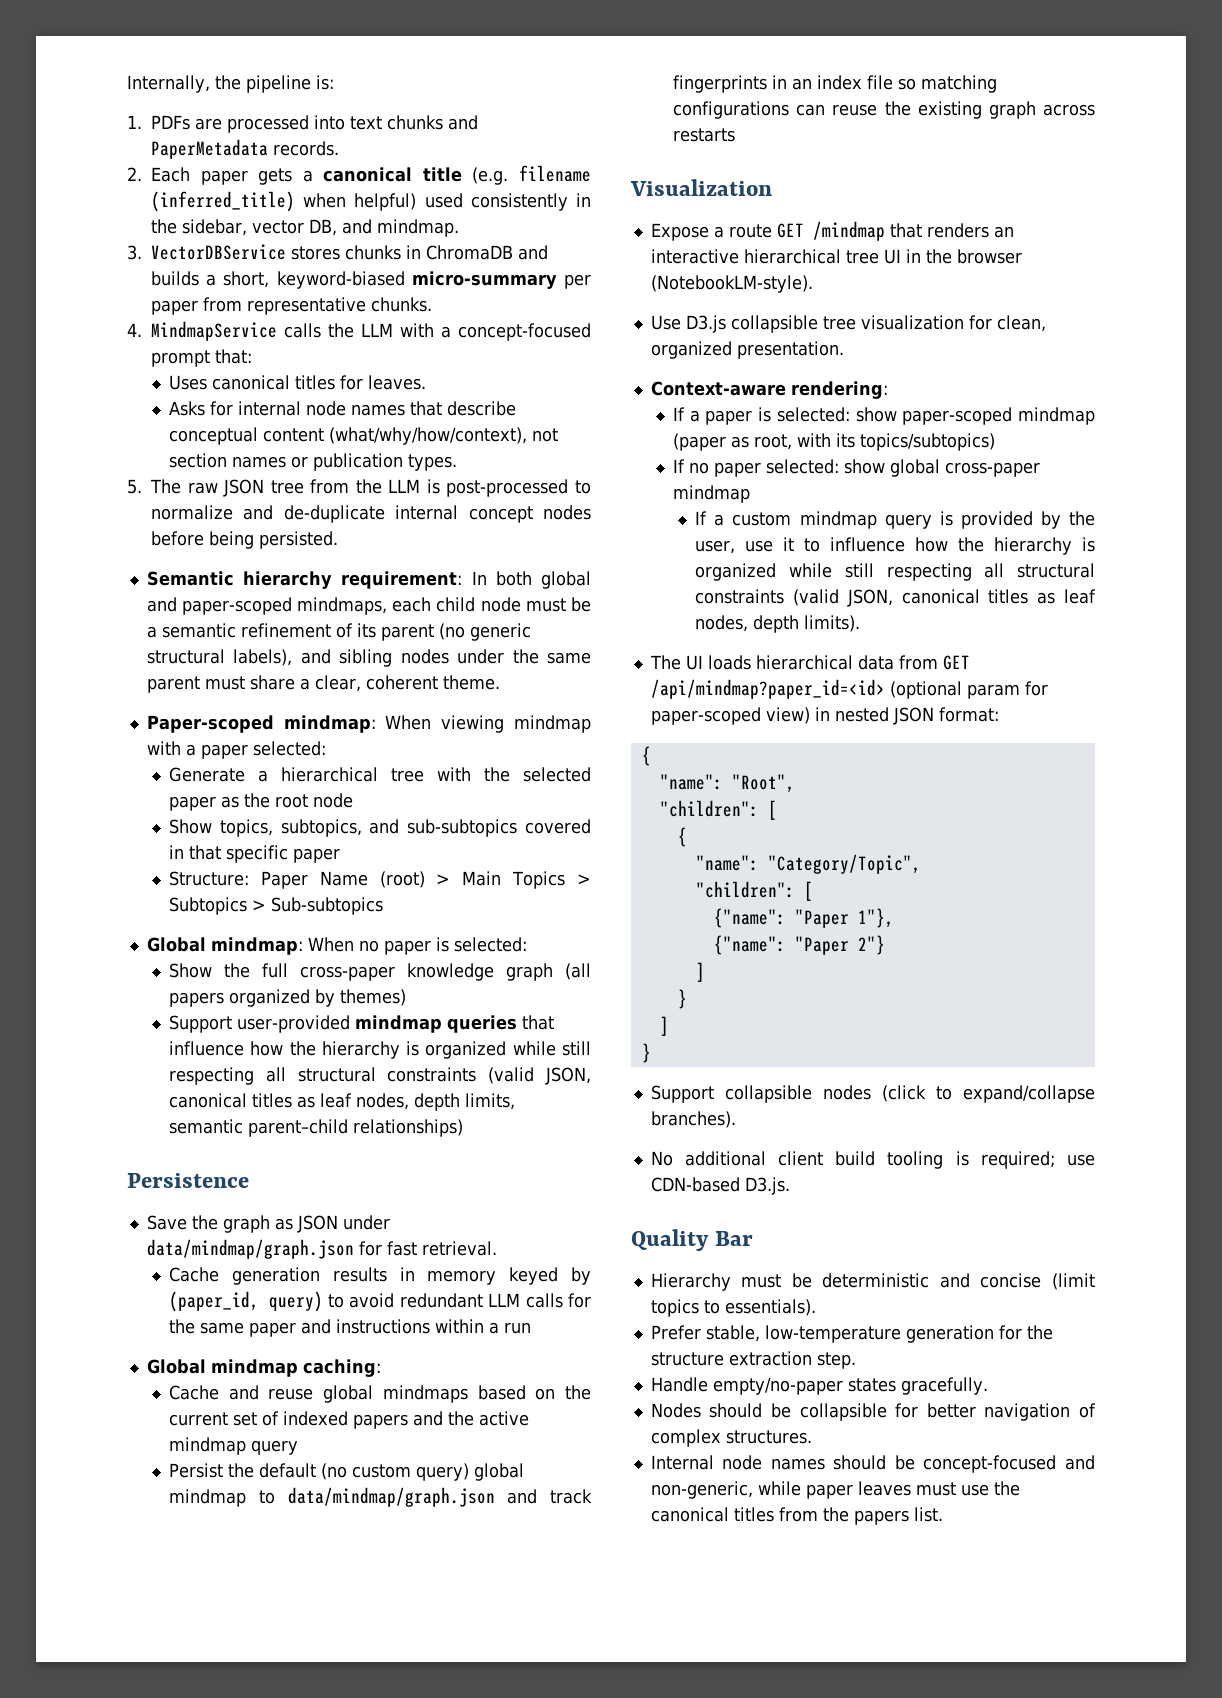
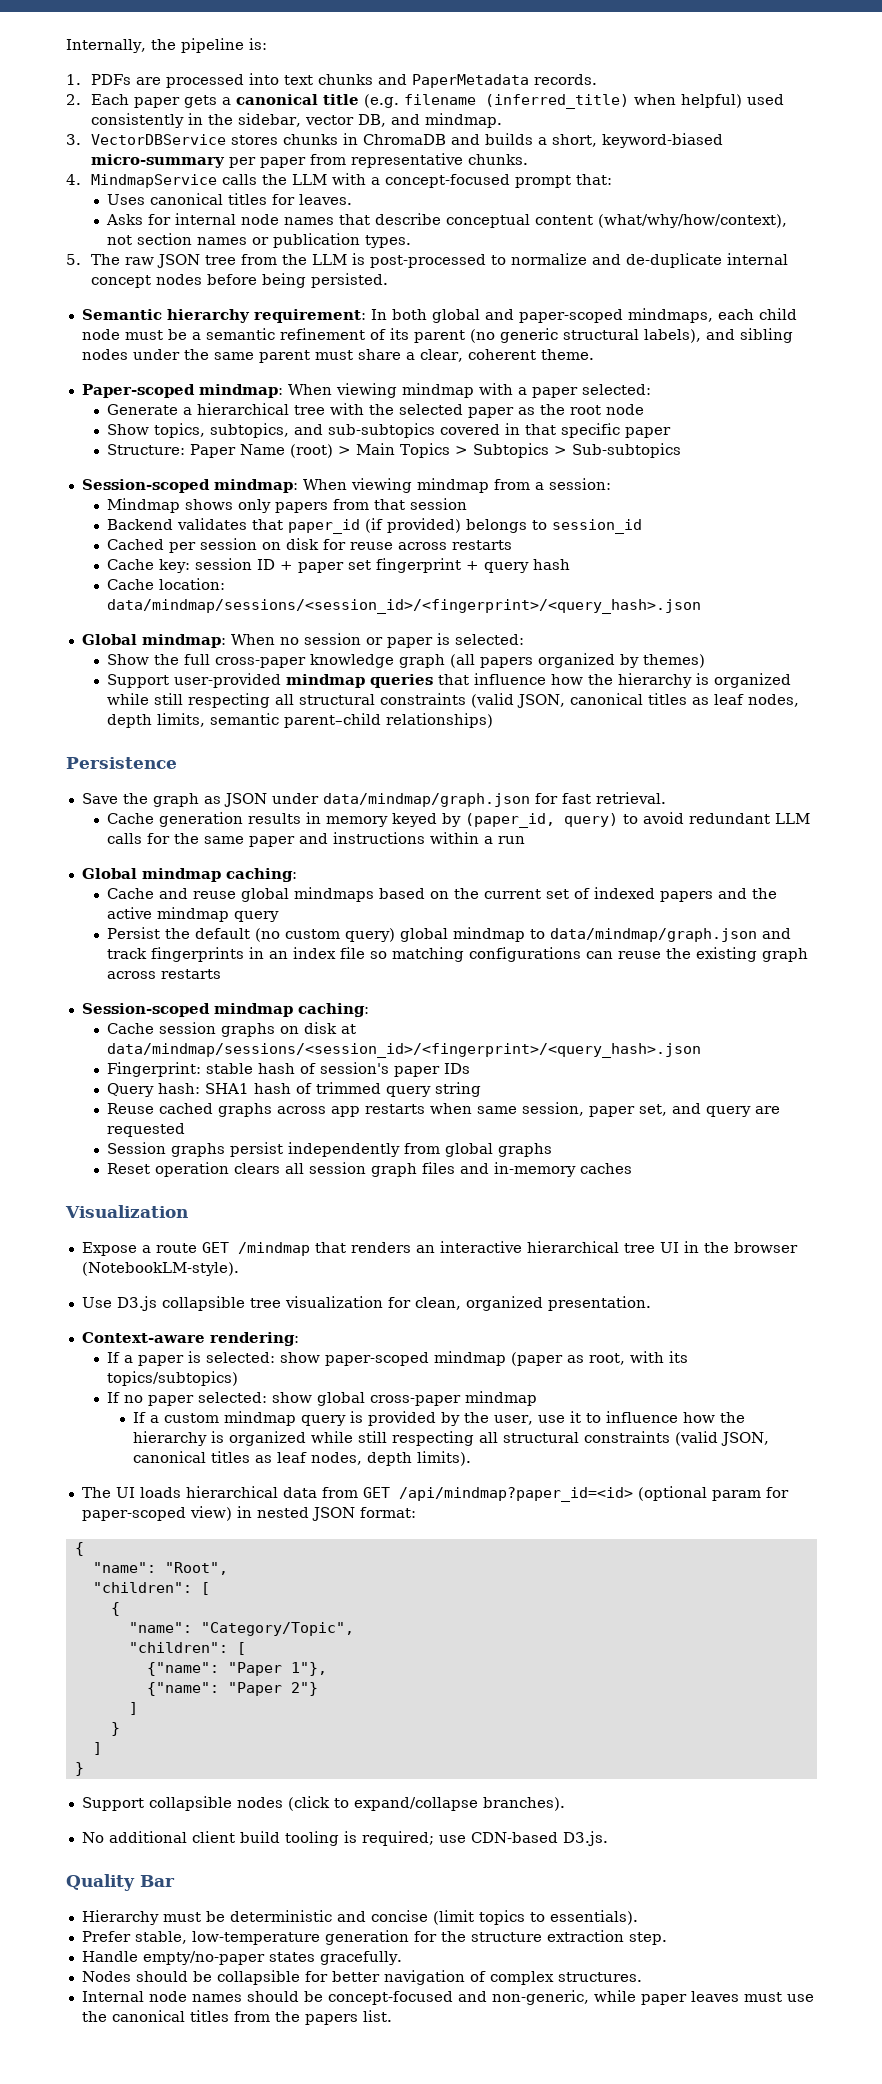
+ Session-scoped mindmap: When viewing mindmap from a session:
+ Mindmap shows only papers from that session
+ Backend validates that paper_id (if provided) belongs to session_id
+ Cached per session on disk for reuse across restarts
+ Cache key: session ID + paper set fingerprint + query hash
+ Cache location: data/mindmap/sessions/<session_id>/<fingerprint>/<query_hash>.json
- Global mindmap: When no paper is selected:
+ Global mindmap: When no session or paper is selected:
+ Session-scoped mindmap caching:
+ Cache session graphs on disk at data/mindmap/sessions/<session_id>/<fingerprint>/<query_hash>.json
+ Fingerprint: stable hash of session's paper IDs
+ Query hash: SHA1 hash of trimmed query string
+ Reuse cached graphs across app restarts when same session, paper set, and query are requested
+ Session graphs persist independently from global graphs
+ Reset operation clears all session graph files and in-memory caches

